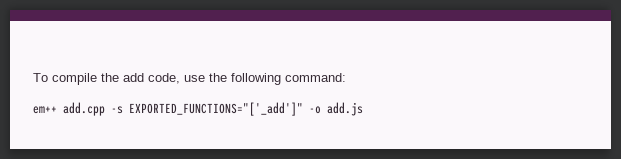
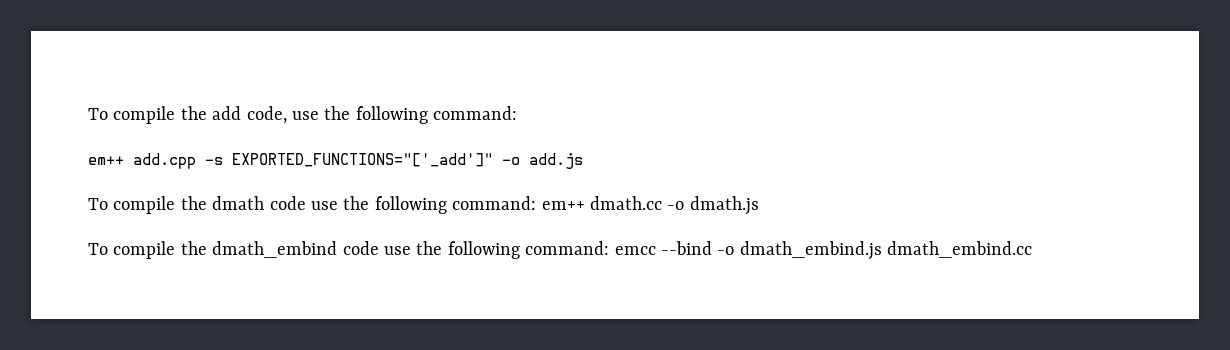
+ To compile the dmath code use the following command: em++ dmath.cc -o dmath.js
+ To compile the dmath_embind code use the following command: emcc --bind -o dmath_embind.js dmath_embind.cc

